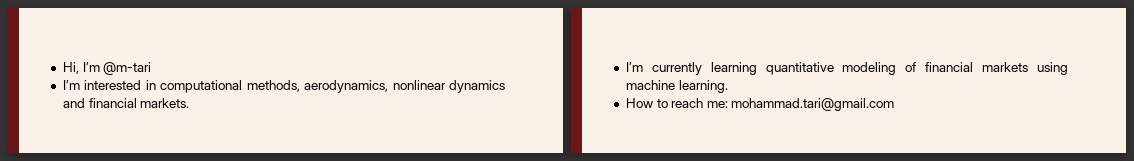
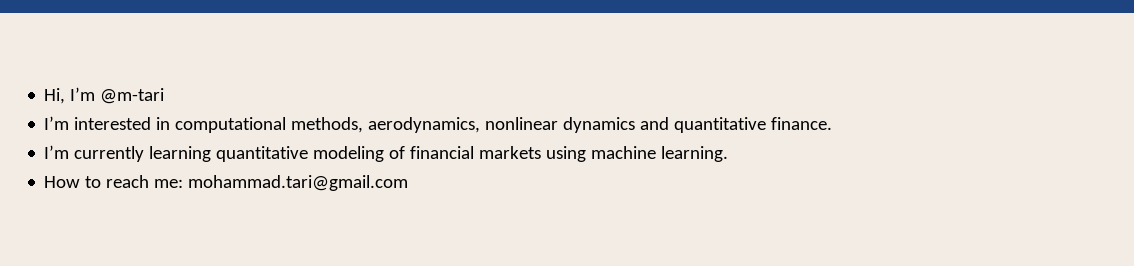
- I’m interested in computational methods, aerodynamics, nonlinear dynamics and financial markets.
+ I’m interested in computational methods, aerodynamics, nonlinear dynamics and quantitative finance.

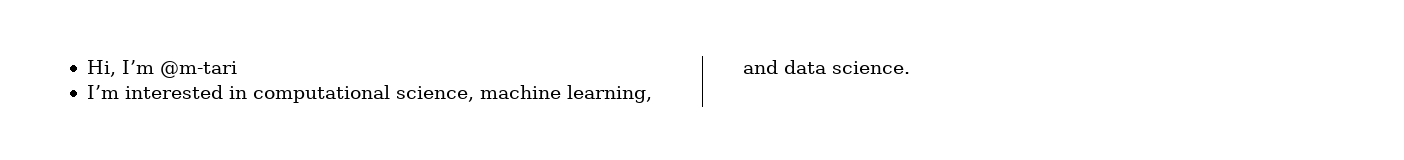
- I’m interested in computational methods, aerodynamics, nonlinear dynamics and quantitative finance.
- I’m currently learning quantitative modeling of financial markets using machine learning.
- How to reach me: mohammad.tari@gmail.com
+ I’m interested in computational science, machine learning, and data science.

